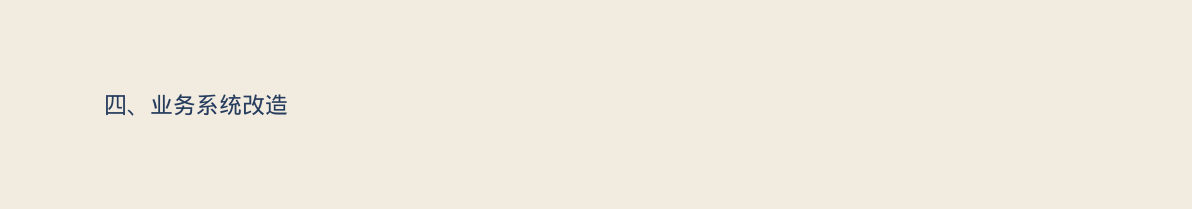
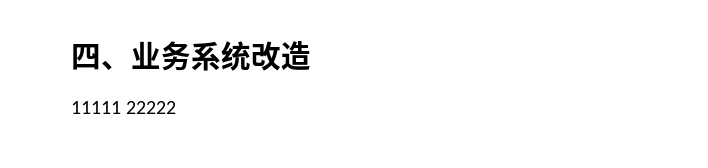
+ 11111 22222

